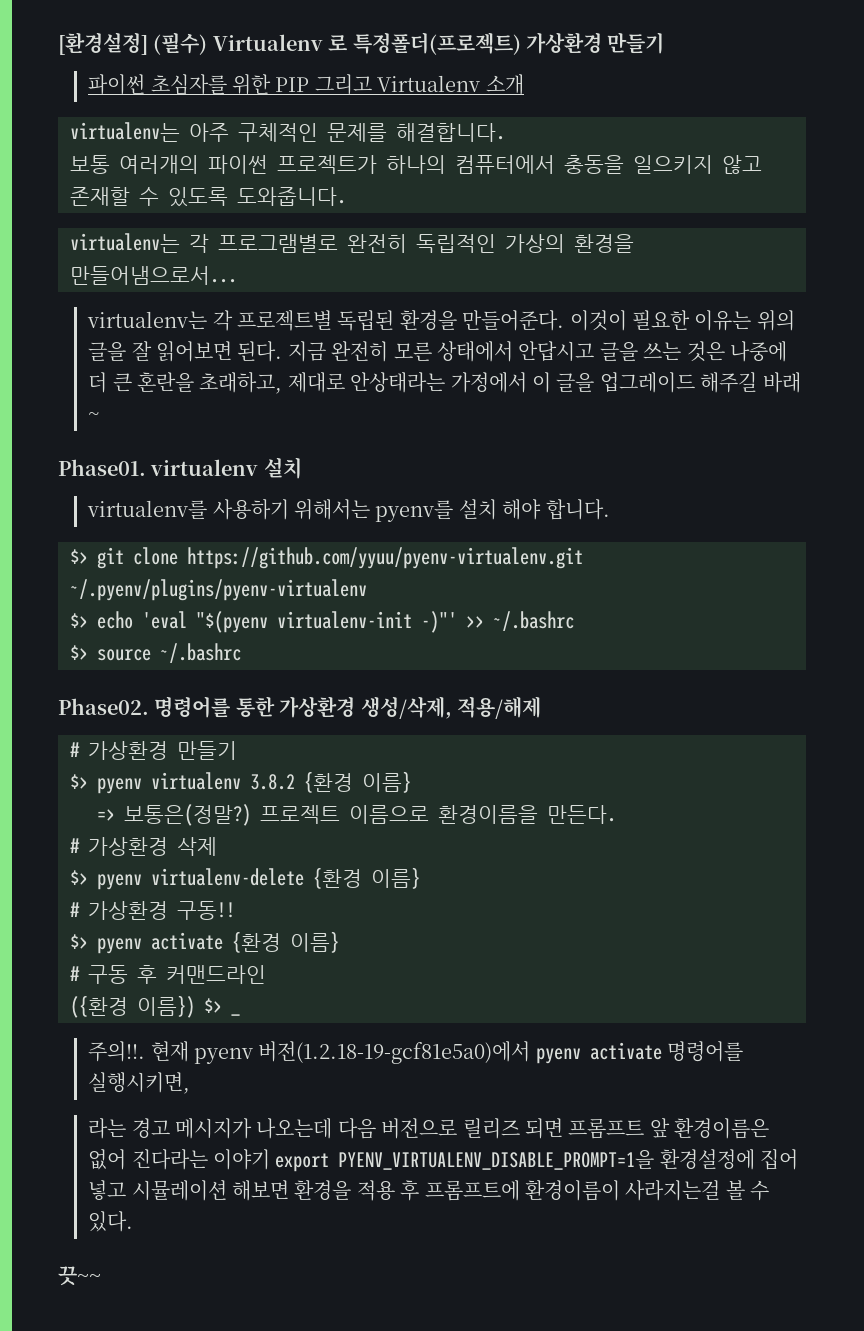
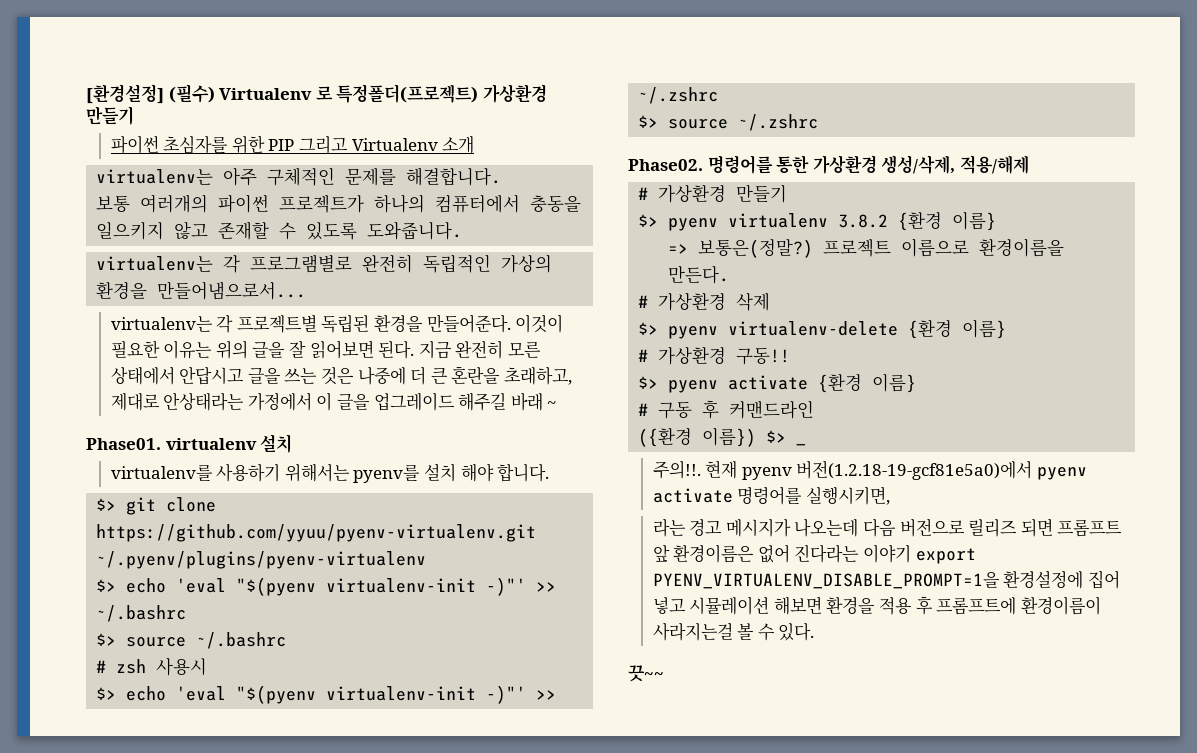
+ # zsh 사용시
+ $> echo 'eval "$(pyenv virtualenv-init -)"' >> ~/.zshrc
+ $> source ~/.zshrc

